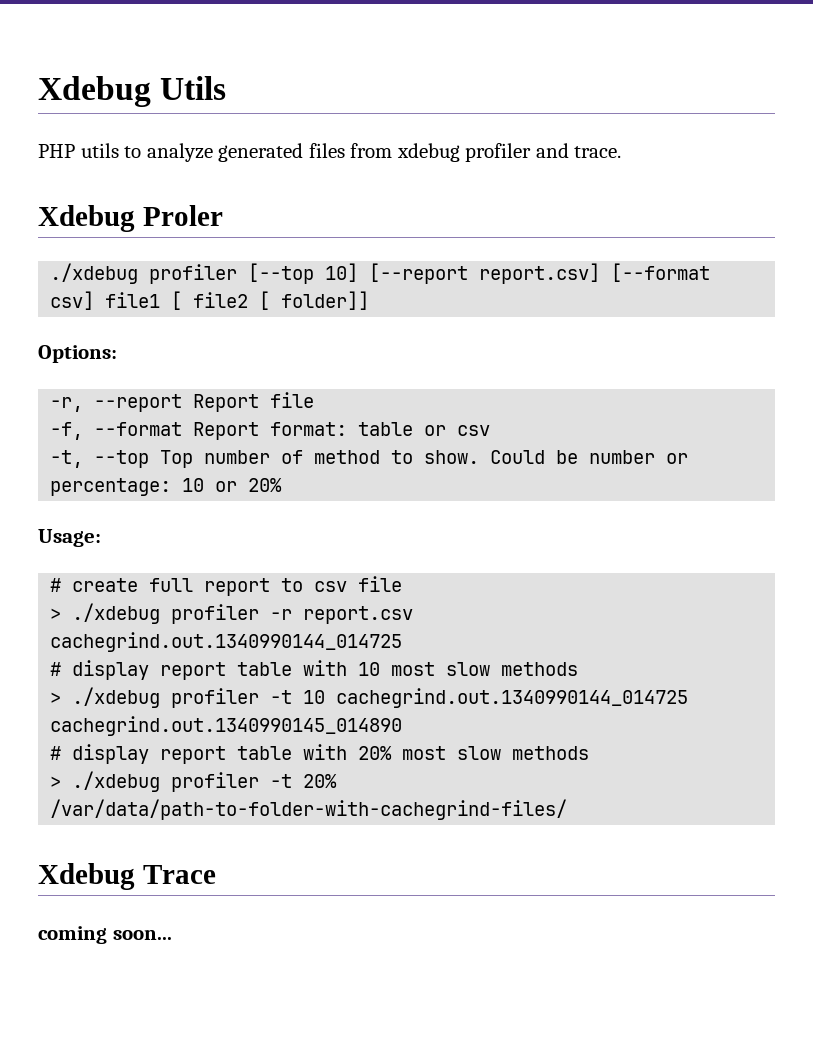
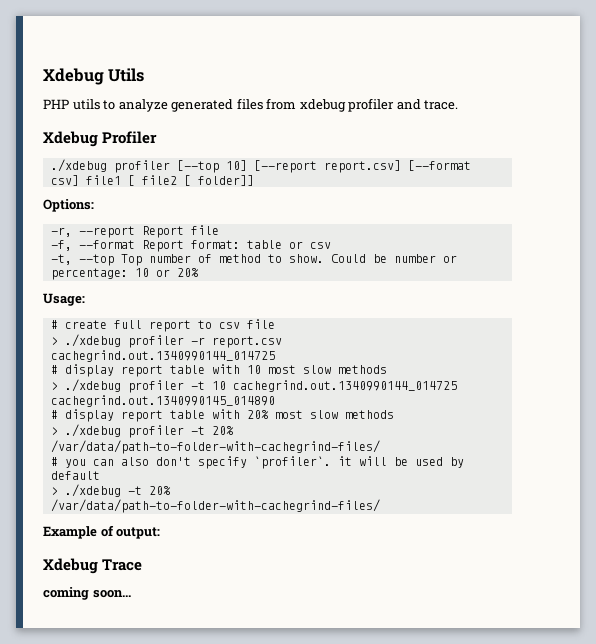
- Xdebug Proler
+ Xdebug Profiler
+ # you can also don't specify `profiler`. it will be used by default
+ > ./xdebug -t 20% /var/data/path-to-folder-with-cachegrind-files/
+ Example of output:

